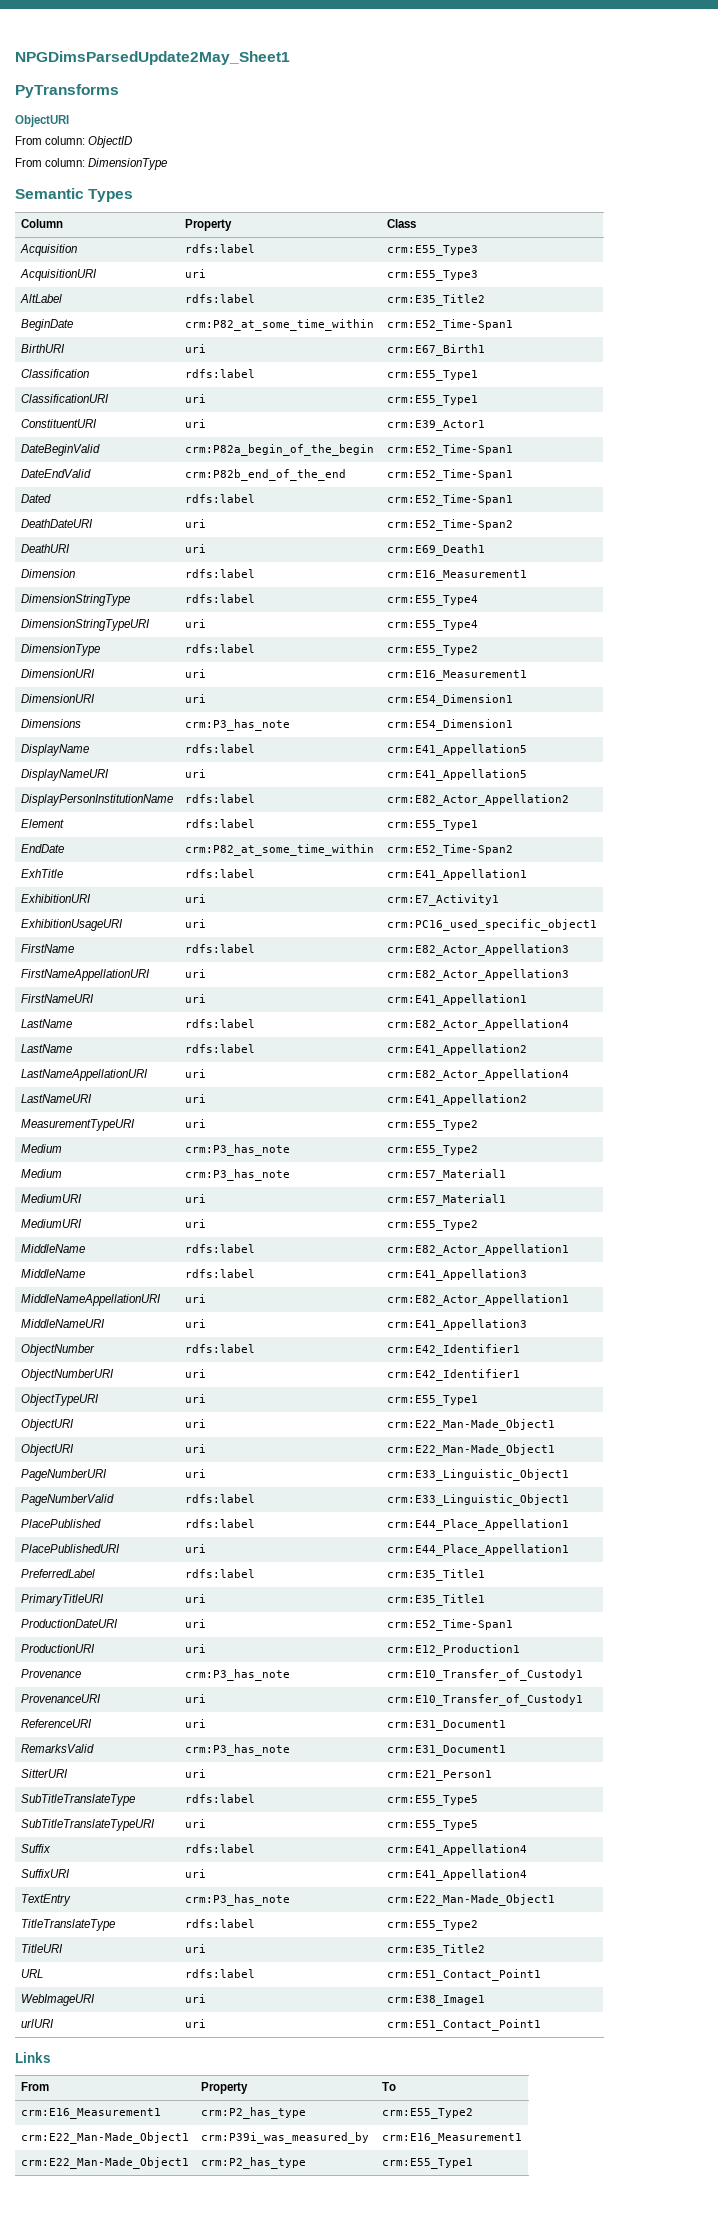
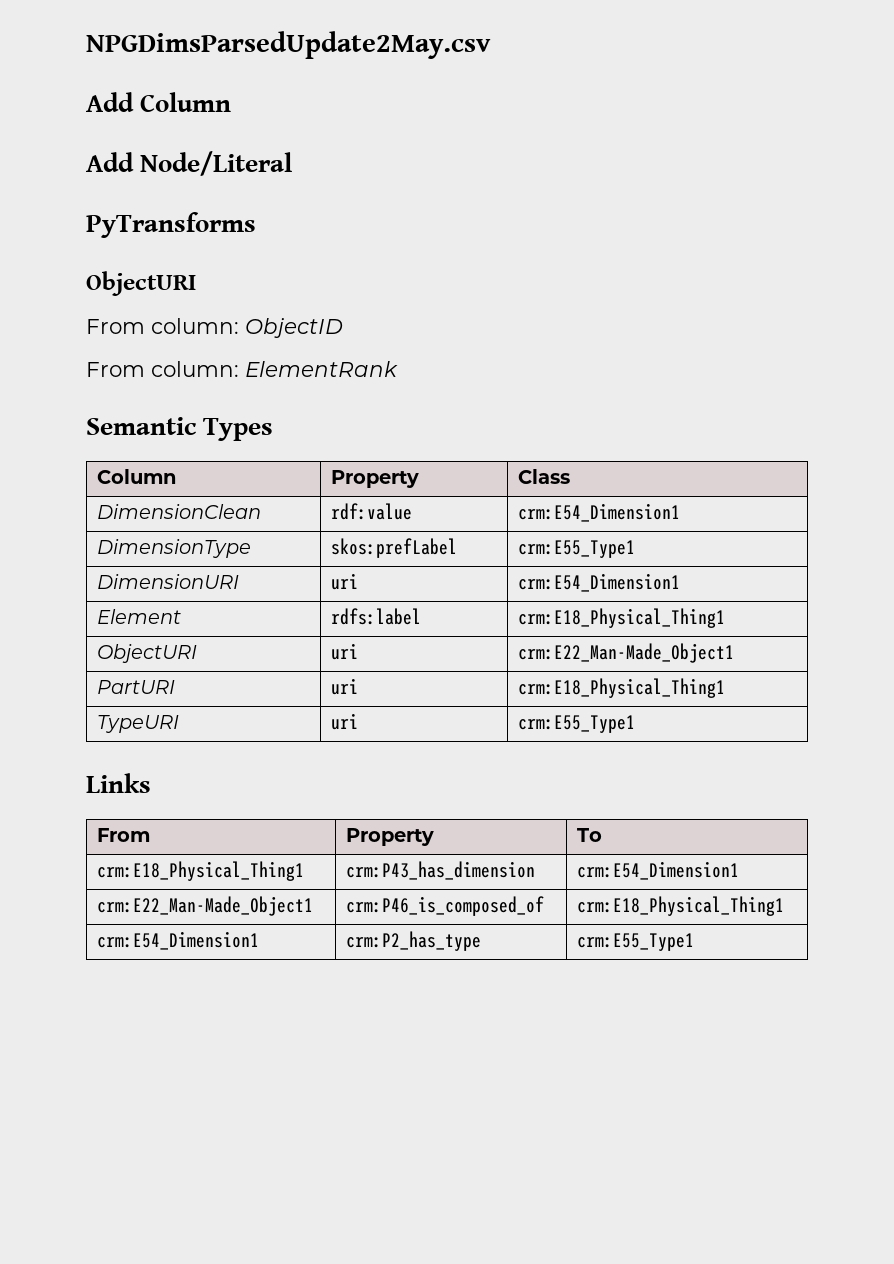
- NPGDimsParsedUpdate2May_Sheet1
+ NPGDimsParsedUpdate2May.csv
+ Add Column
+ Add Node/Literal
- From column: DimensionType
+ From column: ElementRank
- Acquisition | rdfs:label | crm:E55_Type3
- AcquisitionURI | uri | crm:E55_Type3
- AltLabel | rdfs:label | crm:E35_Title2
- BeginDate | crm:P82_at_some_time_within | crm:E52_Time-Span1
- BirthURI | uri | crm:E67_Birth1
- Classification | rdfs:label | crm:E55_Type1
- ClassificationURI | uri | crm:E55_Type1
- ConstituentURI | uri | crm:E39_Actor1
- DateBeginValid | crm:P82a_begin_of_the_begin | crm:E52_Time-Span1
- DateEndValid | crm:P82b_end_of_the_end | crm:E52_Time-Span1
- Dated | rdfs:label | crm:E52_Time-Span1
- DeathDateURI | uri | crm:E52_Time-Span2
- DeathURI | uri | crm:E69_Death1
- Dimension | rdfs:label | crm:E16_Measurement1
- DimensionStringType | rdfs:label | crm:E55_Type4
- DimensionStringTypeURI | uri | crm:E55_Type4
- DimensionType | rdfs:label | crm:E55_Type2
- DimensionURI | uri | crm:E16_Measurement1
+ DimensionClean | rdf:value | crm:E54_Dimension1
+ DimensionType | skos:prefLabel | crm:E55_Type1
  DimensionURI | uri | crm:E54_Dimension1
- Dimensions | crm:P3_has_note | crm:E54_Dimension1
- DisplayName | rdfs:label | crm:E41_Appellation5
- DisplayNameURI | uri | crm:E41_Appellation5
- DisplayPersonInstitutionName | rdfs:label | crm:E82_Actor_Appellation2
- Element | rdfs:label | crm:E55_Type1
- EndDate | crm:P82_at_some_time_within | crm:E52_Time-Span2
- ExhTitle | rdfs:label | crm:E41_Appellation1
- ExhibitionURI | uri | crm:E7_Activity1
- ExhibitionUsageURI | uri | crm:PC16_used_specific_object1
- FirstName | rdfs:label | crm:E82_Actor_Appellation3
- FirstNameAppellationURI | uri | crm:E82_Actor_Appellation3
- FirstNameURI | uri | crm:E41_Appellation1
- LastName | rdfs:label | crm:E82_Actor_Appellation4
- LastName | rdfs:label | crm:E41_Appellation2
- LastNameAppellationURI | uri | crm:E82_Actor_Appellation4
- LastNameURI | uri | crm:E41_Appellation2
- MeasurementTypeURI | uri | crm:E55_Type2
- Medium | crm:P3_has_note | crm:E55_Type2
- Medium | crm:P3_has_note | crm:E57_Material1
- MediumURI | uri | crm:E57_Material1
- MediumURI | uri | crm:E55_Type2
- MiddleName | rdfs:label | crm:E82_Actor_Appellation1
- MiddleName | rdfs:label | crm:E41_Appellation3
- MiddleNameAppellationURI | uri | crm:E82_Actor_Appellation1
- MiddleNameURI | uri | crm:E41_Appellation3
- ObjectNumber | rdfs:label | crm:E42_Identifier1
- ObjectNumberURI | uri | crm:E42_Identifier1
- ObjectTypeURI | uri | crm:E55_Type1
+ Element | rdfs:label | crm:E18_Physical_Thing1
  ObjectURI | uri | crm:E22_Man-Made_Object1
- ObjectURI | uri | crm:E22_Man-Made_Object1
- PageNumberURI | uri | crm:E33_Linguistic_Object1
- PageNumberValid | rdfs:label | crm:E33_Linguistic_Object1
- PlacePublished | rdfs:label | crm:E44_Place_Appellation1
- PlacePublishedURI | uri | crm:E44_Place_Appellation1
- PreferredLabel | rdfs:label | crm:E35_Title1
- PrimaryTitleURI | uri | crm:E35_Title1
- ProductionDateURI | uri | crm:E52_Time-Span1
- ProductionURI | uri | crm:E12_Production1
- Provenance | crm:P3_has_note | crm:E10_Transfer_of_Custody1
- ProvenanceURI | uri | crm:E10_Transfer_of_Custody1
- ReferenceURI | uri | crm:E31_Document1
- RemarksValid | crm:P3_has_note | crm:E31_Document1
- SitterURI | uri | crm:E21_Person1
- SubTitleTranslateType | rdfs:label | crm:E55_Type5
- SubTitleTranslateTypeURI | uri | crm:E55_Type5
- Suffix | rdfs:label | crm:E41_Appellation4
- SuffixURI | uri | crm:E41_Appellation4
- TextEntry | crm:P3_has_note | crm:E22_Man-Made_Object1
- TitleTranslateType | rdfs:label | crm:E55_Type2
- TitleURI | uri | crm:E35_Title2
- URL | rdfs:label | crm:E51_Contact_Point1
- WebImageURI | uri | crm:E38_Image1
- urlURI | uri | crm:E51_Contact_Point1
+ PartURI | uri | crm:E18_Physical_Thing1
+ TypeURI | uri | crm:E55_Type1
  Links
  From | Property | To
- crm:E16_Measurement1 | crm:P2_has_type | crm:E55_Type2
- crm:E22_Man-Made_Object1 | crm:P39i_was_measured_by | crm:E16_Measurement1
- crm:E22_Man-Made_Object1 | crm:P2_has_type | crm:E55_Type1
+ crm:E18_Physical_Thing1 | crm:P43_has_dimension | crm:E54_Dimension1
+ crm:E22_Man-Made_Object1 | crm:P46_is_composed_of | crm:E18_Physical_Thing1
+ crm:E54_Dimension1 | crm:P2_has_type | crm:E55_Type1

